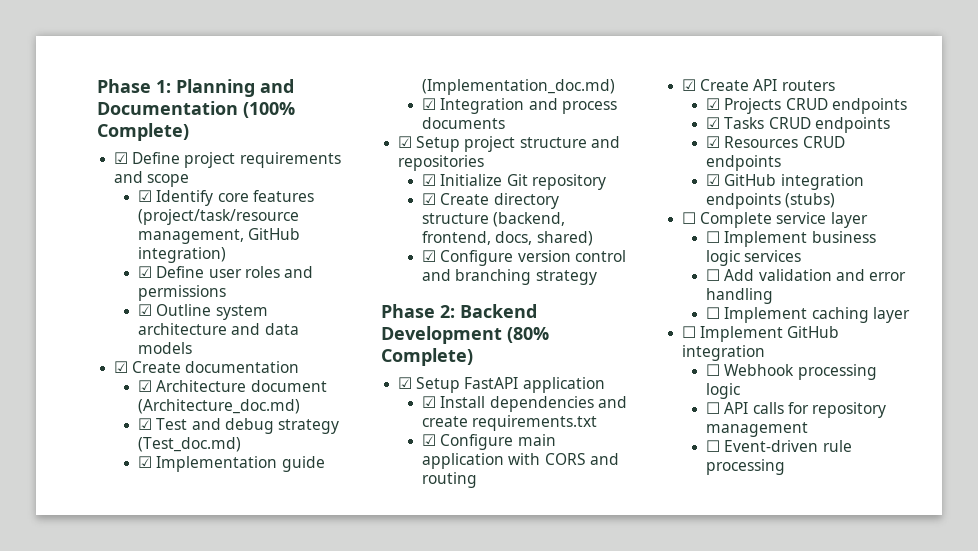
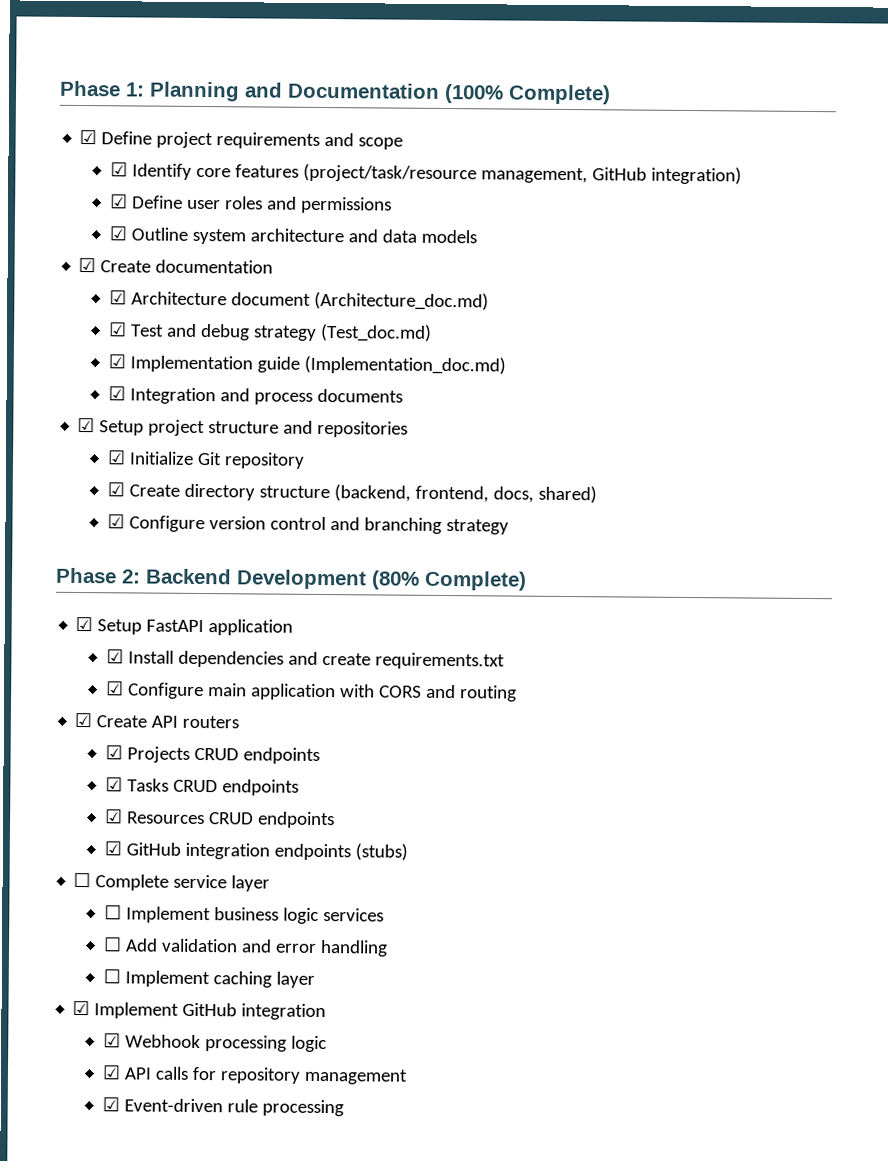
- ☐ Implement GitHub integration
+ ☑ Implement GitHub integration
- ☐ Webhook processing logic
+ ☑ Webhook processing logic
- ☐ API calls for repository management
+ ☑ API calls for repository management
- ☐ Event-driven rule processing
+ ☑ Event-driven rule processing

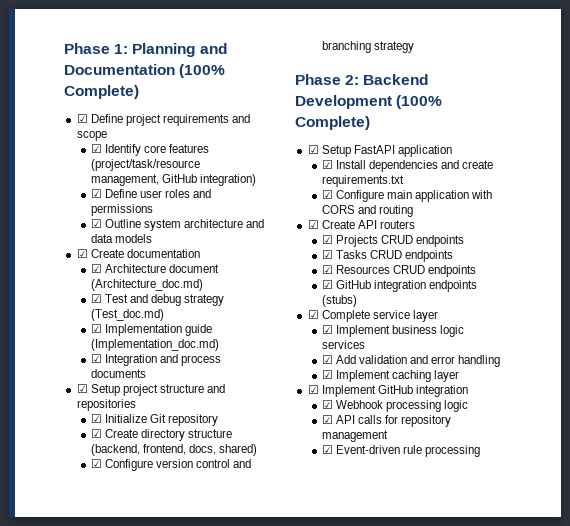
- Phase 2: Backend Development (80% Complete)
+ Phase 2: Backend Development (100% Complete)
- ☐ Complete service layer
+ ☑ Complete service layer
- ☐ Implement business logic services
+ ☑ Implement business logic services
- ☐ Add validation and error handling
+ ☑ Add validation and error handling
- ☐ Implement caching layer
+ ☑ Implement caching layer

